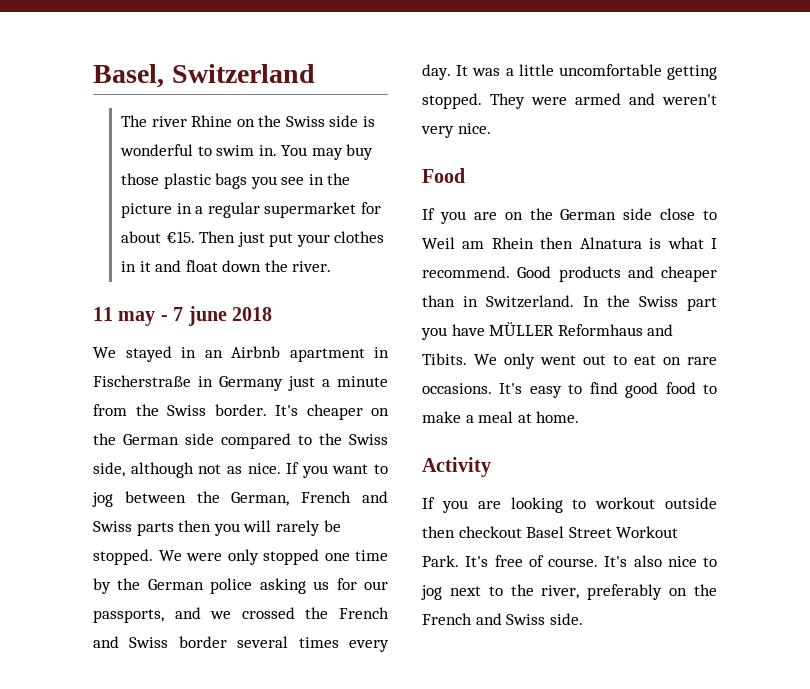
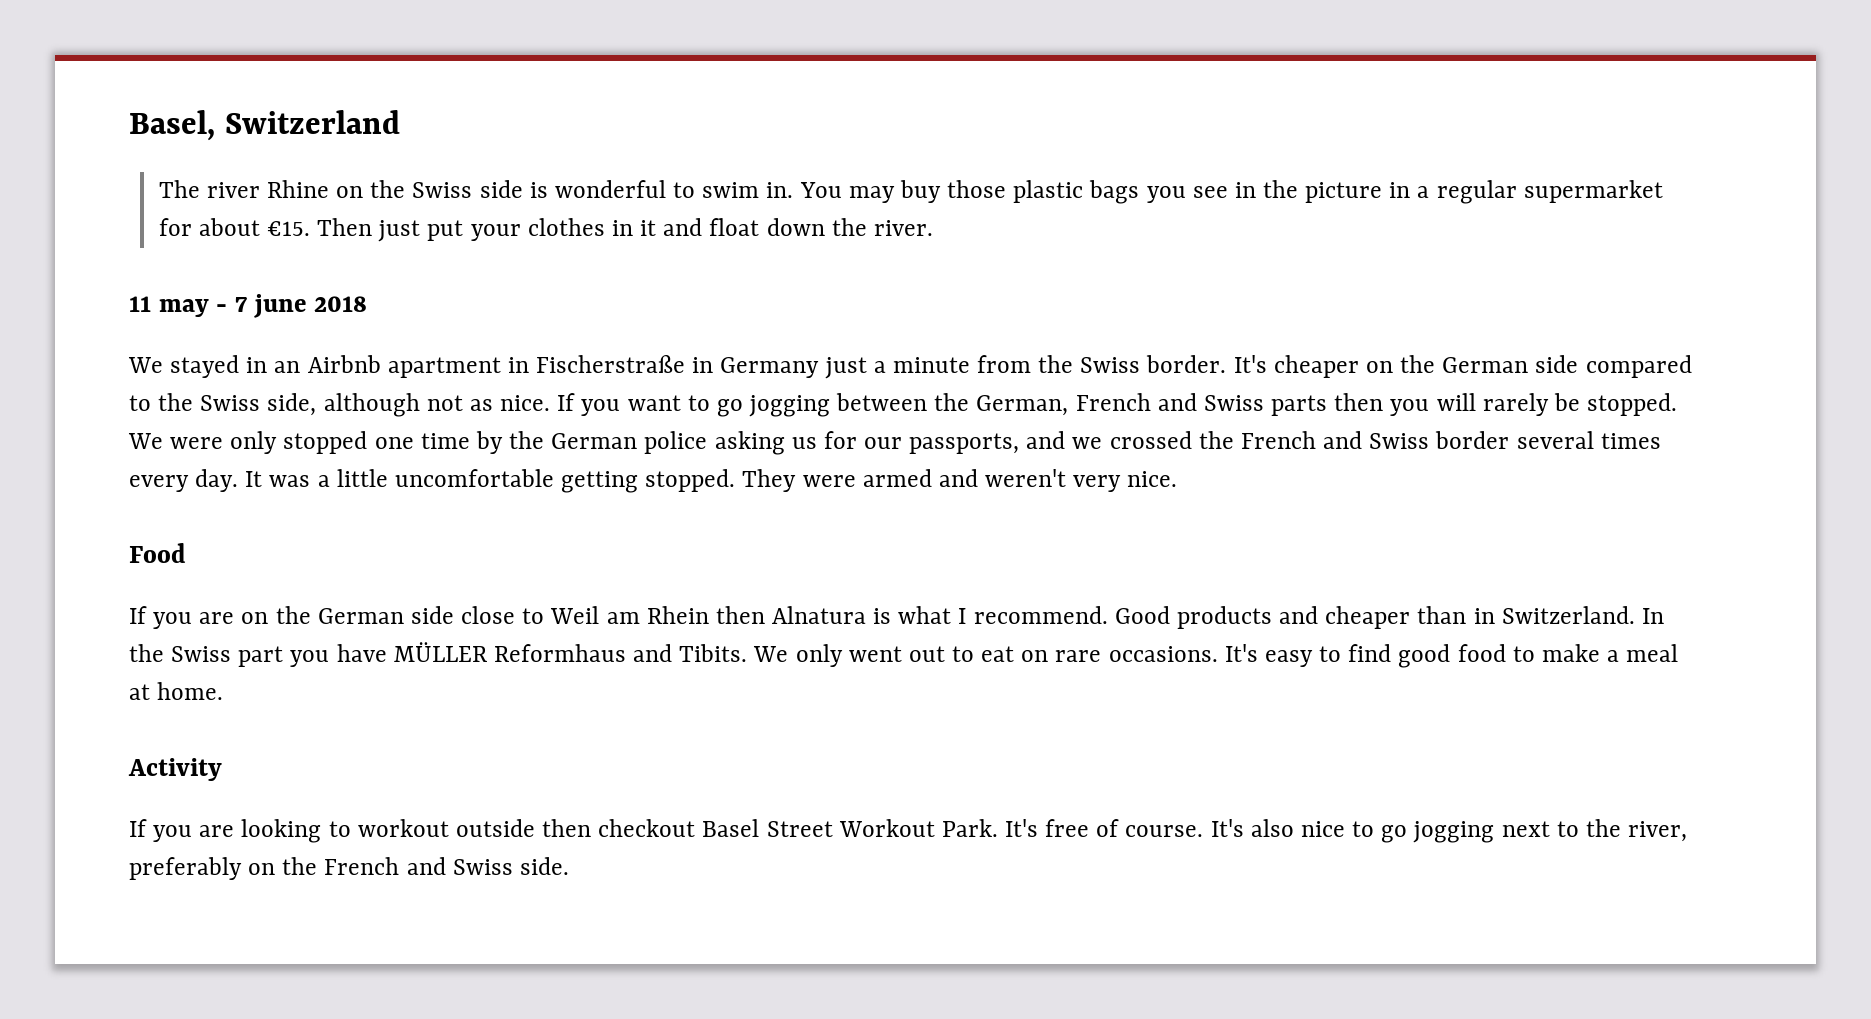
- If you want to jog between the German, French and Swiss parts then you will rarely be stopped.
+ If you want to go jogging between the German, French and Swiss parts then you will rarely be stopped.
- It's also nice to jog next to the river, preferably on the French and Swiss side.
+ It's also nice to go jogging next to the river, preferably on the French and Swiss side.

